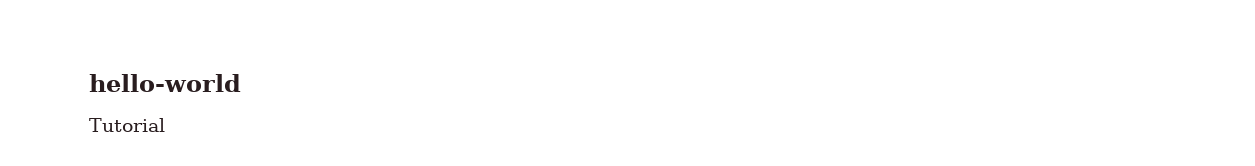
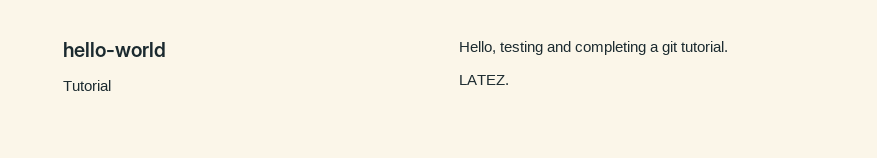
+ Hello, testing and completing a git tutorial.
+ LATEZ.

